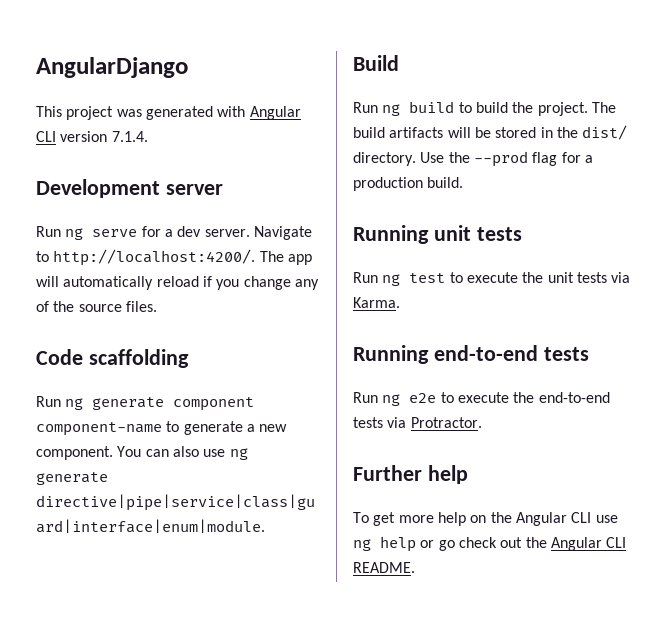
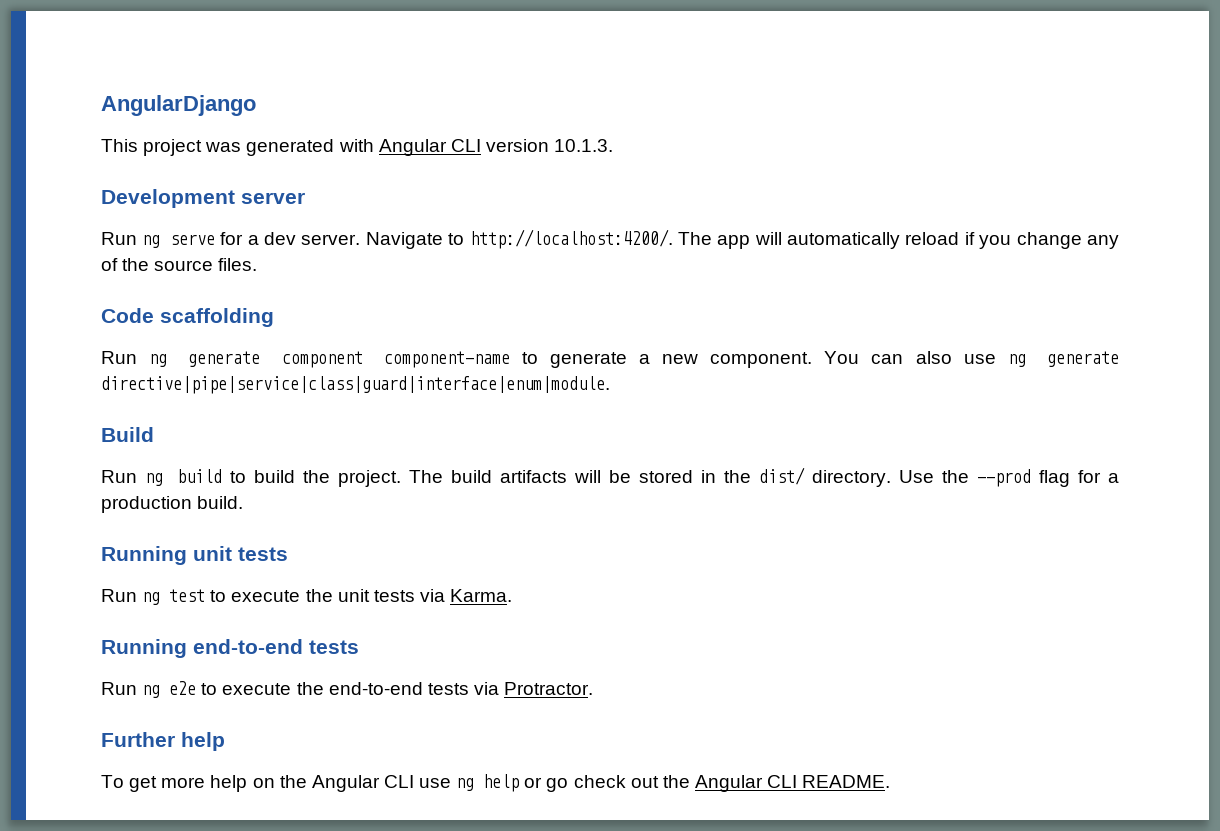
- This project was generated with Angular CLI version 7.1.4.
+ This project was generated with Angular CLI version 10.1.3.

